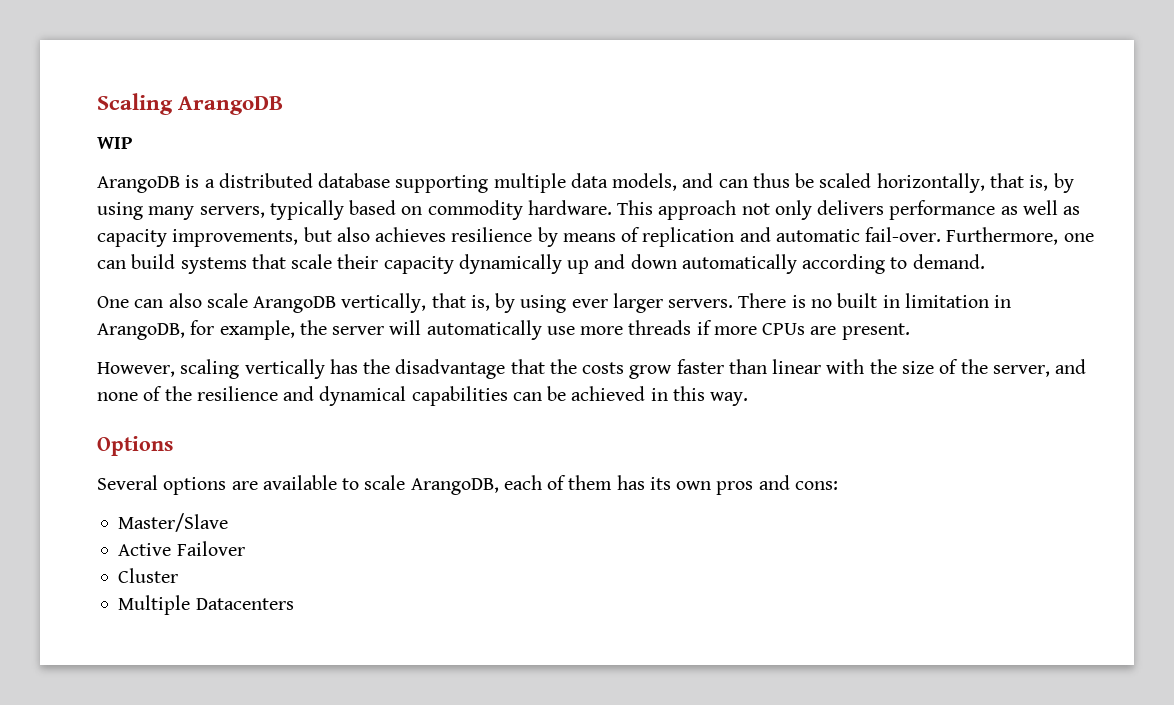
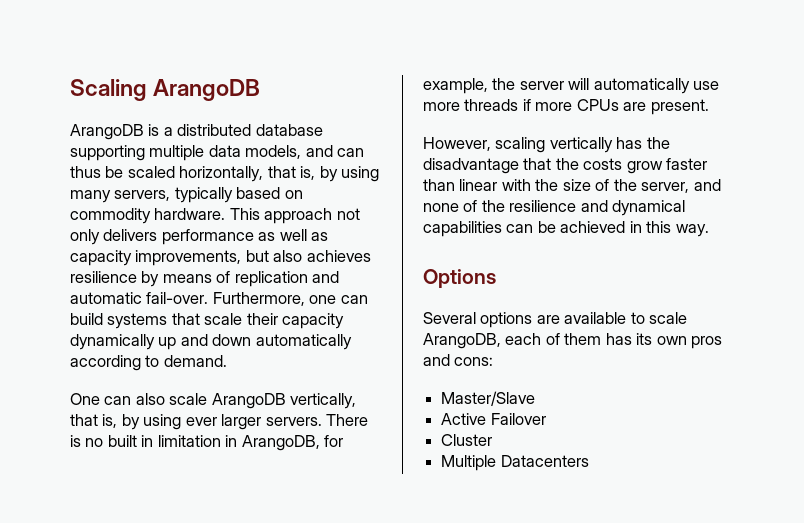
- WIP

